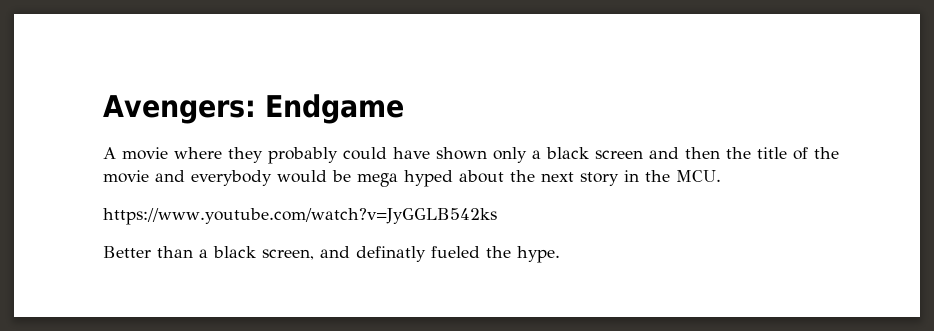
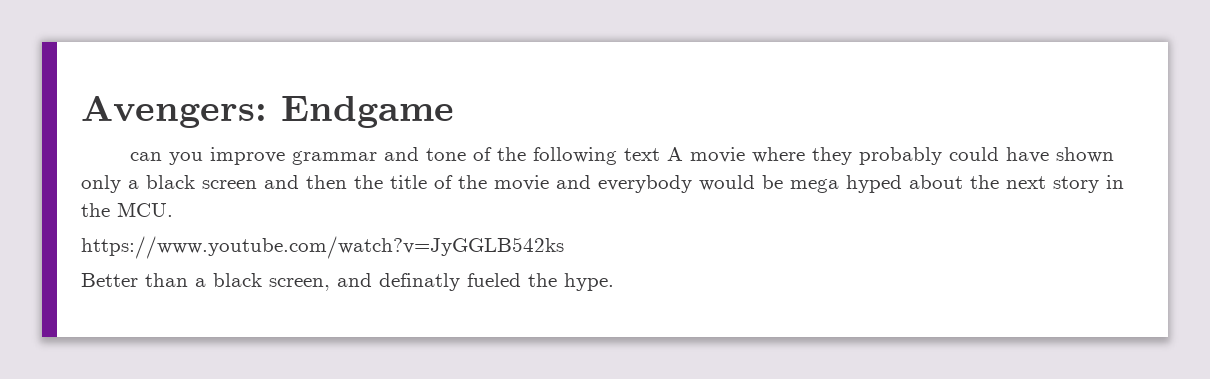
- A movie where they probably could have shown only a black screen and then the title of the movie and everybody would be mega hyped about the next story in the MCU.
+ can you improve grammar and tone of the following text A movie where they probably could have shown only a black screen and then the title of the movie and everybody would be mega hyped about the next story in the MCU.

